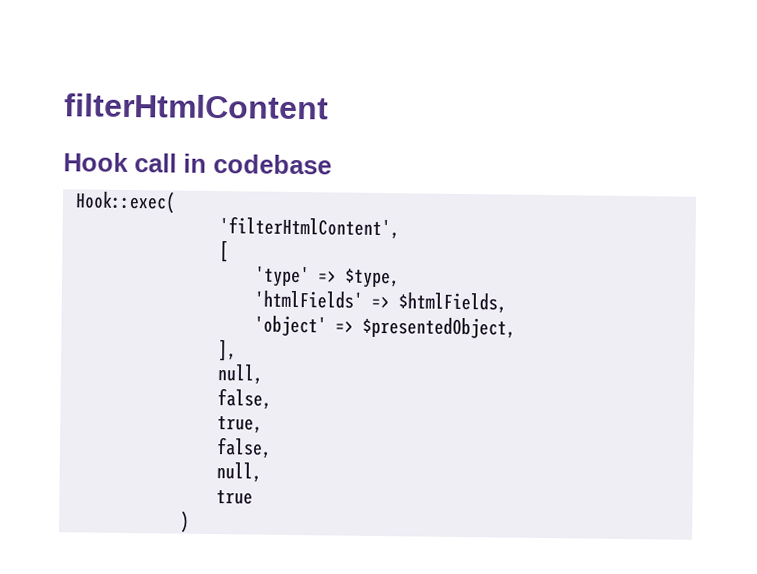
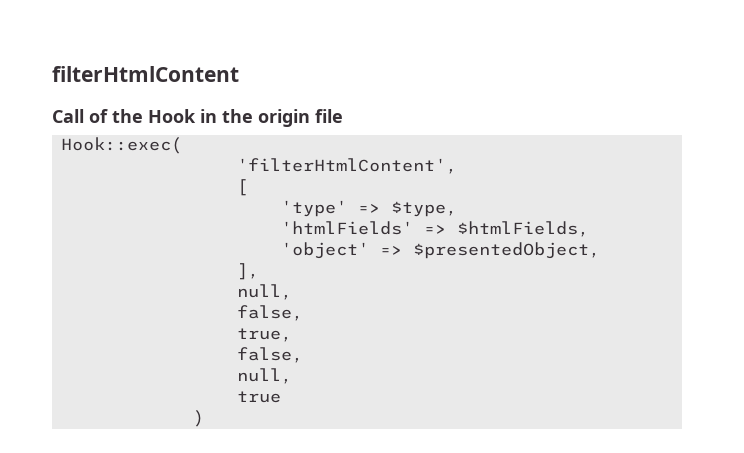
- Hook call in codebase
+ Call of the Hook in the origin file

